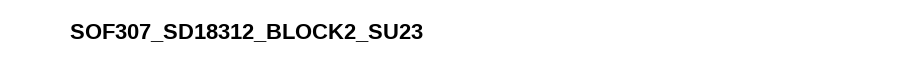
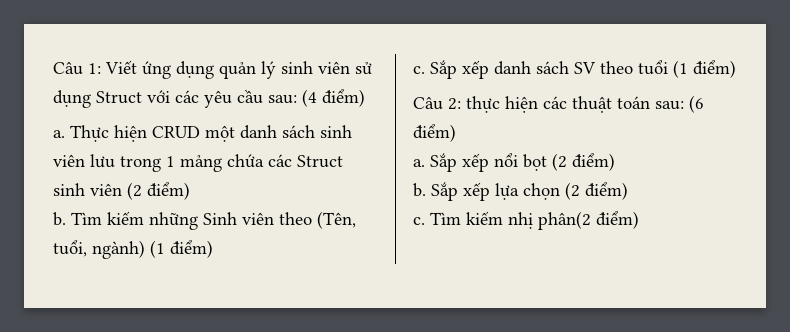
- SOF307_SD18312_BLOCK2_SU23
+ Câu 1: Viết ứng dụng quản lý sinh viên sử dụng Struct với các yêu cầu sau: (4 điểm)
+ a. Thực hiện CRUD một danh sách sinh viên lưu trong 1 mảng chứa các Struct sinh viên (2 điểm)
+ b. Tìm kiếm những Sinh viên theo (Tên, tuổi, ngành) (1 điểm)
+ c. Sắp xếp danh sách SV theo tuổi (1 điểm)
+ Câu 2: thực hiện các thuật toán sau: (6 điểm)
+ a. Sắp xếp nổi bọt (2 điểm)
+ b. Sắp xếp lựa chọn (2 điểm)
+ c. Tìm kiếm nhị phân(2 điểm)

